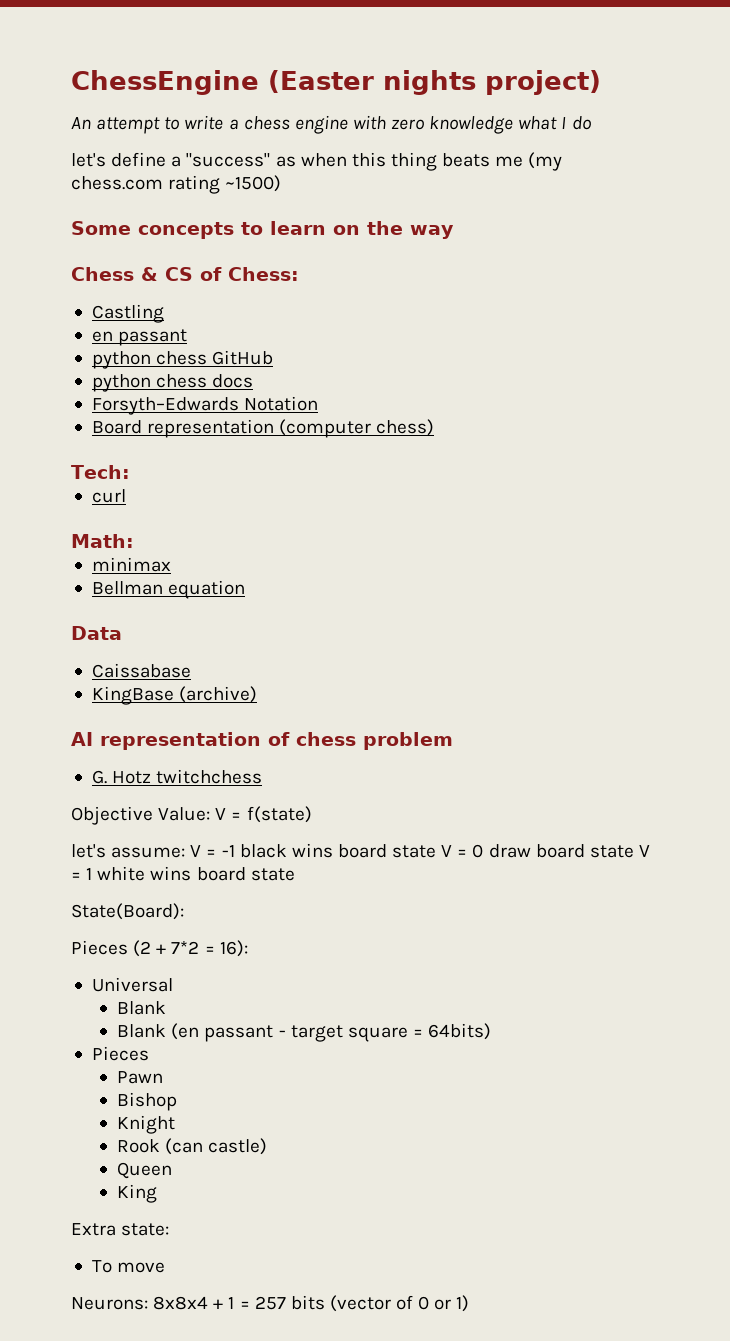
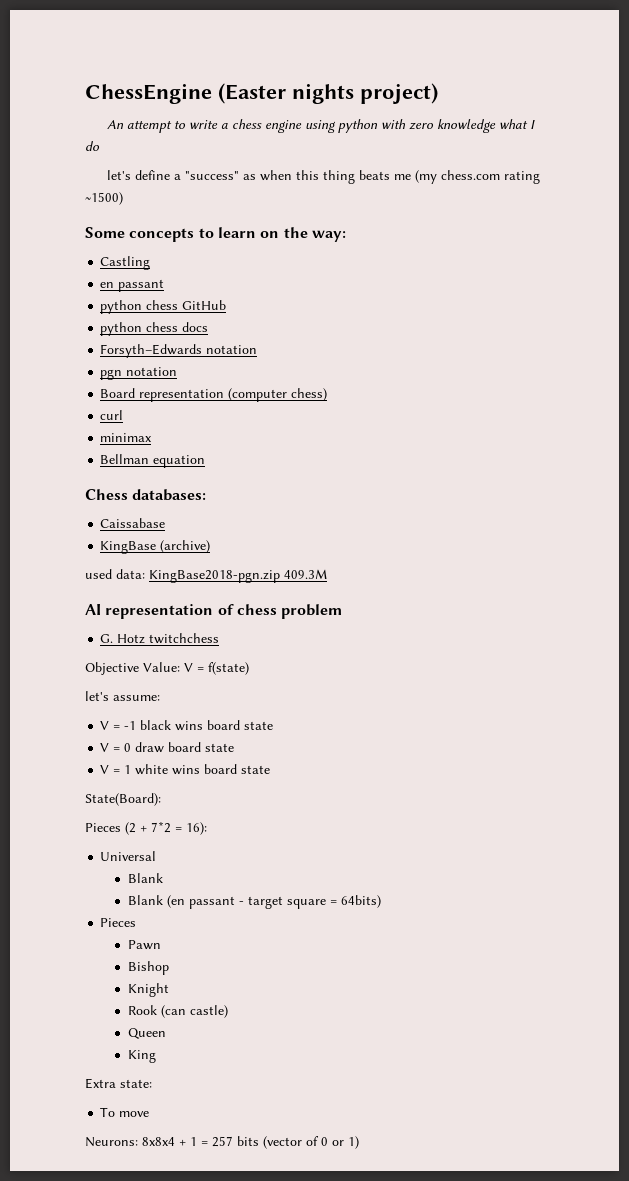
- An attempt to write a chess engine with zero knowledge what I do
+ An attempt to write a chess engine using python with zero knowledge what I do
- Some concepts to learn on the way
- Chess & CS of Chess:
+ Some concepts to learn on the way:
- Forsyth–Edwards Notation
+ Forsyth–Edwards notation
+ pgn notation
- Tech:
- Math:
- Data
+ Chess databases:
+ used data: KingBase2018-pgn.zip 409.3M
- let's assume: V = -1 black wins board state V = 0 draw board state V = 1 white wins board state
+ let's assume:
+ V = -1 black wins board state
+ V = 0 draw board state
+ V = 1 white wins board state

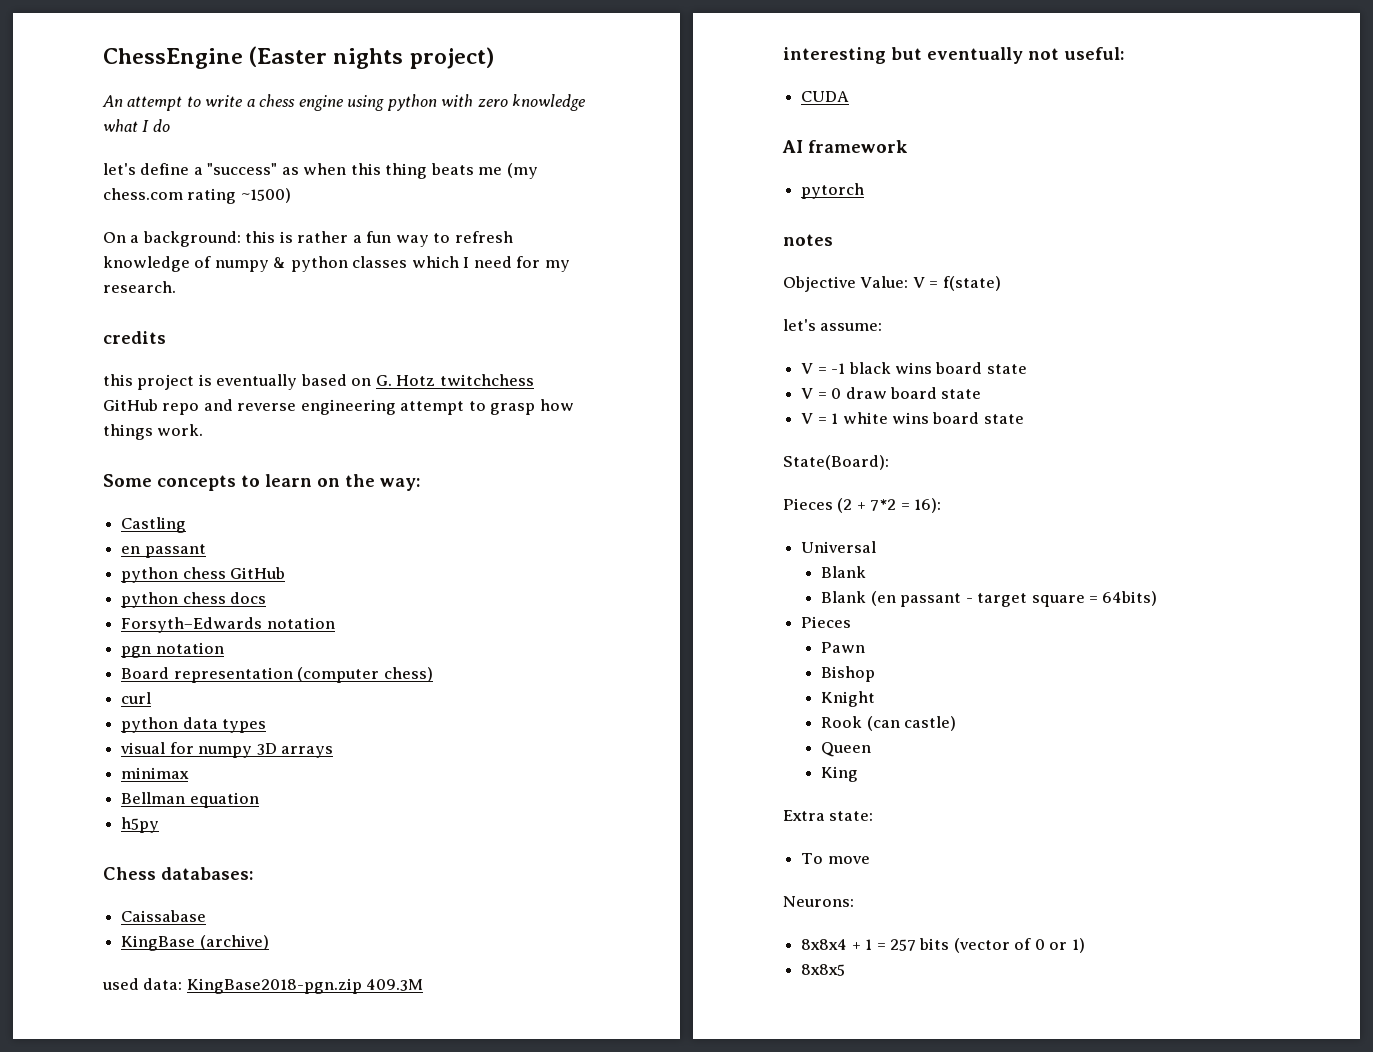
+ On a background: this is rather a fun way to refresh knowledge of numpy & python classes which I need for my research.
+ credits
+ this project is eventually based on G. Hotz twitchchess GitHub repo and reverse engineering attempt to grasp how things work.
+ python data types
+ visual for numpy 3D arrays
+ h5py
- AI representation of chess problem
- G. Hotz twitchchess
+ interesting but eventually not useful:
+ CUDA
+ AI framework
+ pytorch
+ notes
- Neurons: 8x8x4 + 1 = 257 bits (vector of 0 or 1)
+ Neurons:
+ 8x8x4 + 1 = 257 bits (vector of 0 or 1)
+ 8x8x5

